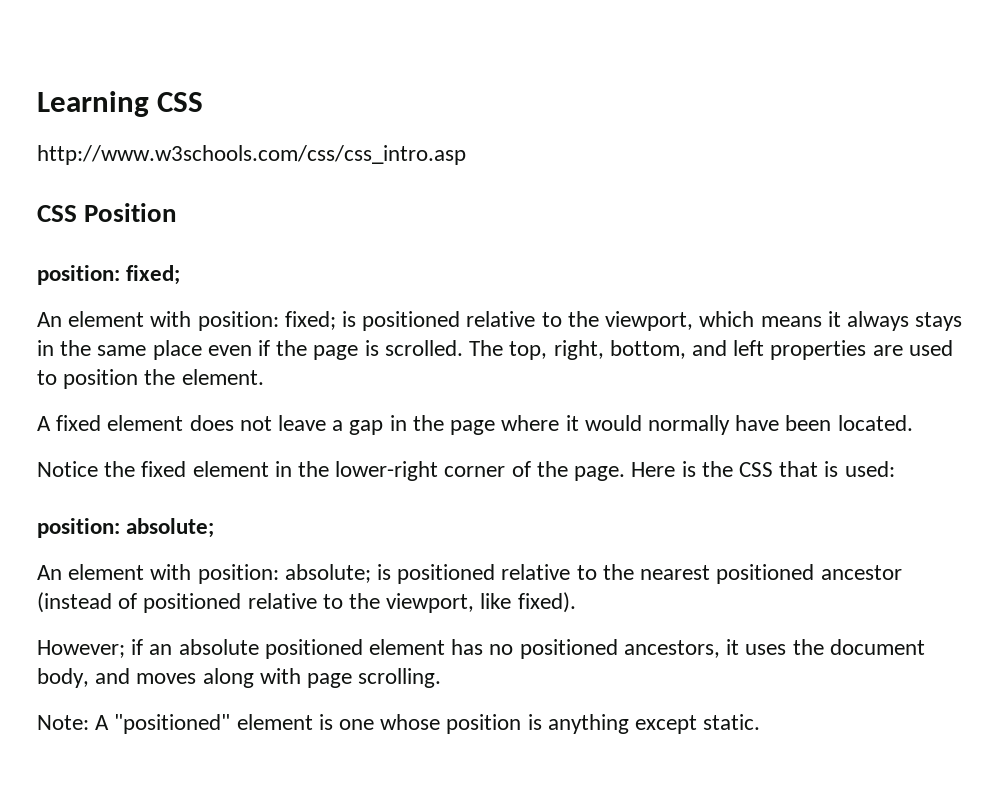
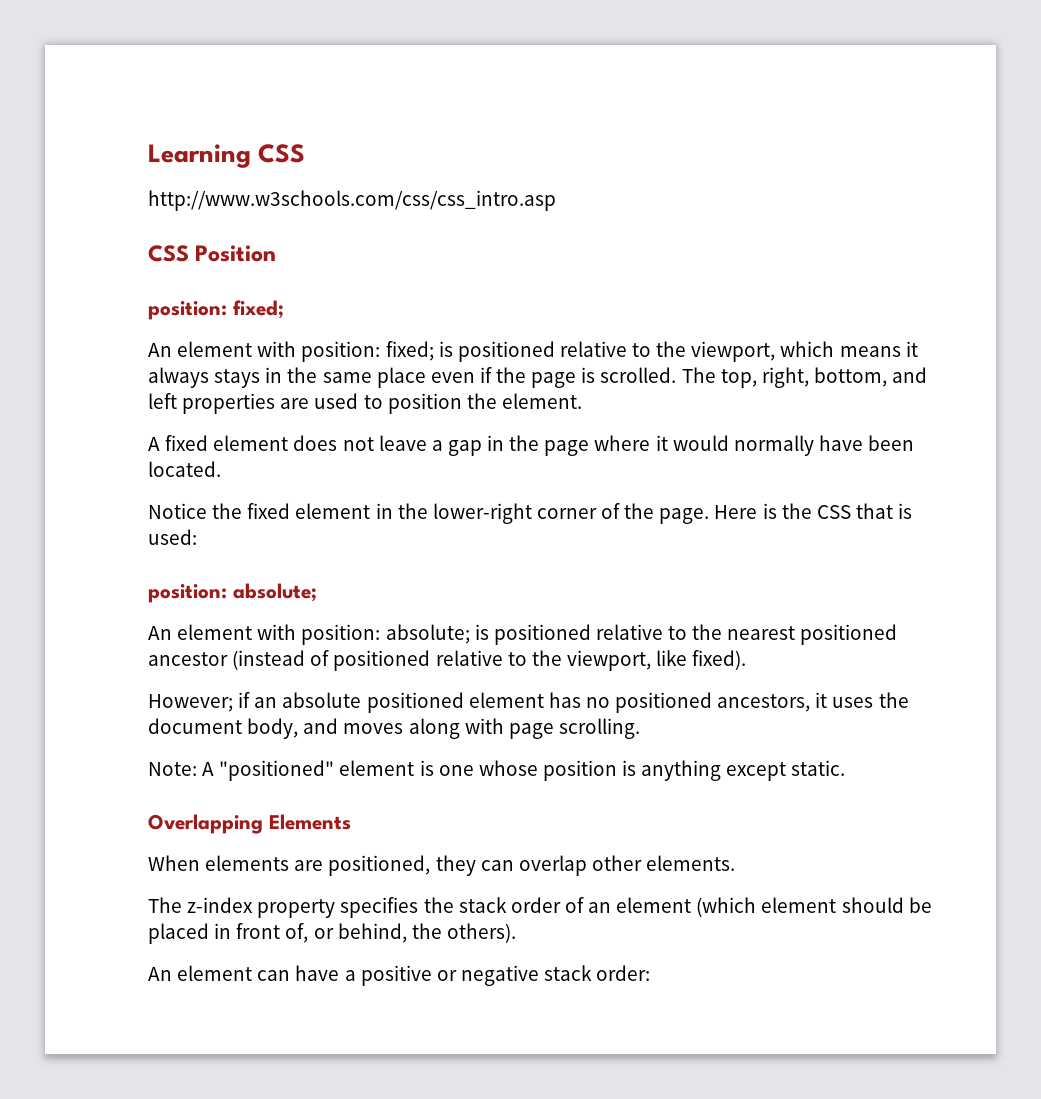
+ Overlapping Elements
+ When elements are positioned, they can overlap other elements.
+ The z-index property specifies the stack order of an element (which element should be placed in front of, or behind, the others).
+ An element can have a positive or negative stack order:

